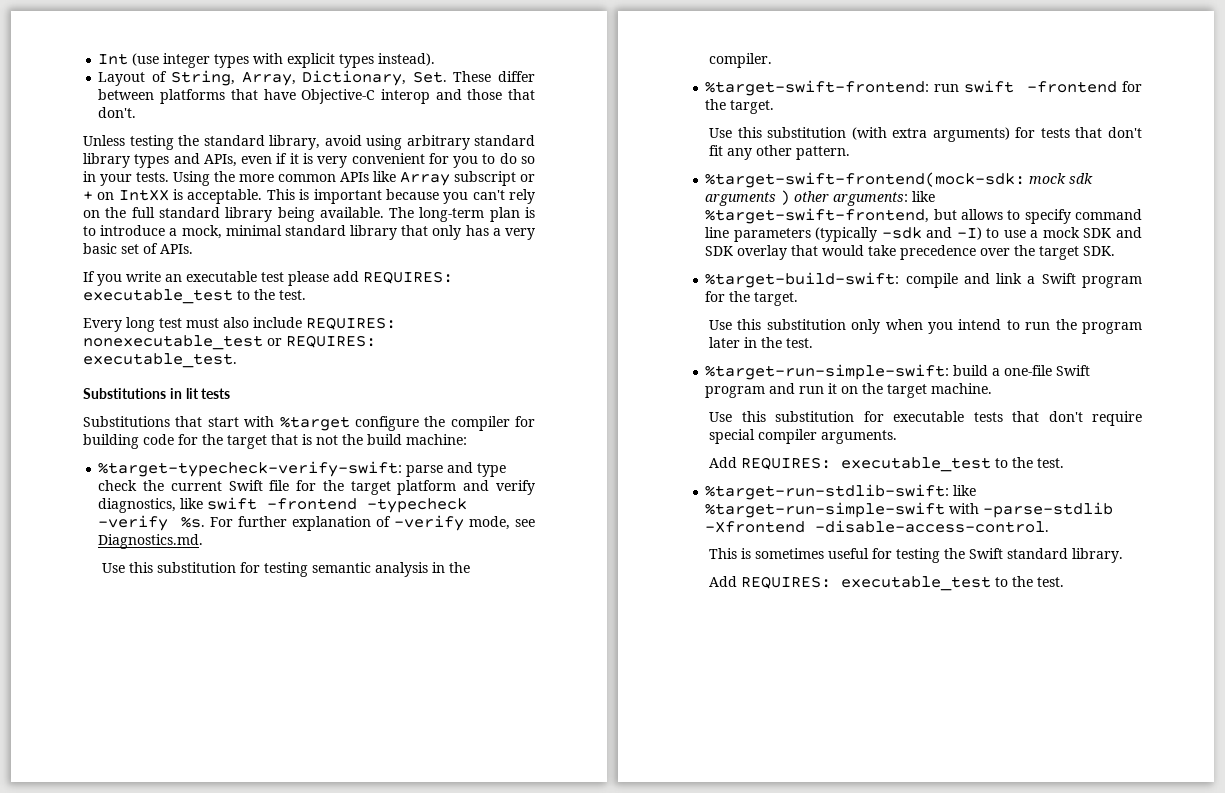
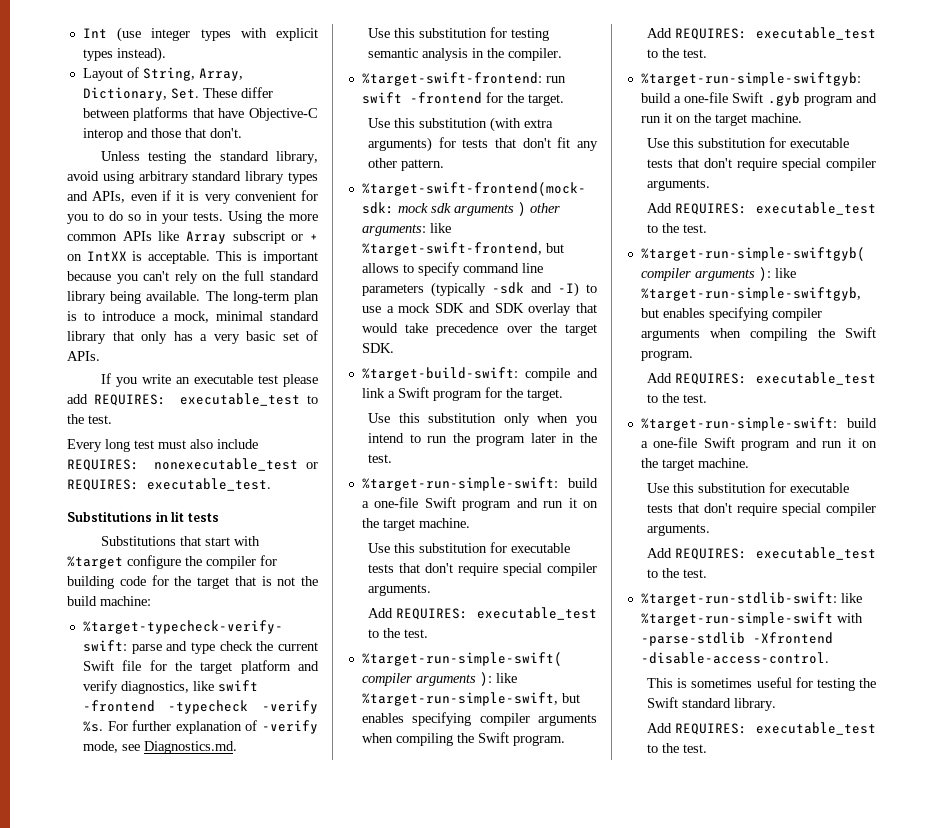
+ %target-run-simple-swift( compiler arguments ): like %target-run-simple-swift, but enables specifying compiler arguments when compiling the Swift program.
+ Add REQUIRES: executable_test to the test.
+ %target-run-simple-swiftgyb: build a one-file Swift .gyb program and run it on the target machine.
+ Use this substitution for executable tests that don't require special compiler arguments.
+ Add REQUIRES: executable_test to the test.
+ %target-run-simple-swiftgyb( compiler arguments ): like %target-run-simple-swiftgyb, but enables specifying compiler arguments when compiling the Swift program.
+ Add REQUIRES: executable_test to the test.
+ %target-run-simple-swift: build a one-file Swift program and run it on the target machine.
+ Use this substitution for executable tests that don't require special compiler arguments.
+ Add REQUIRES: executable_test to the test.

